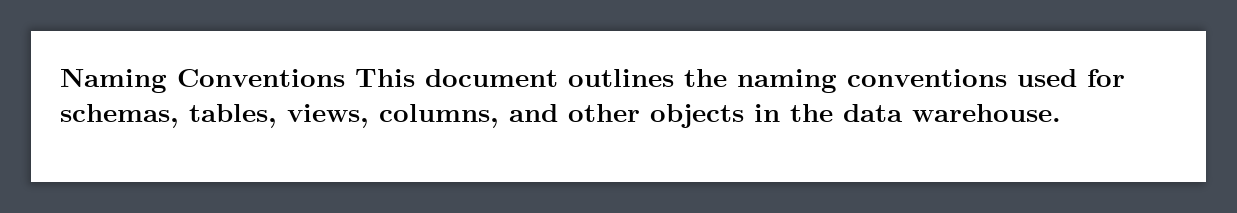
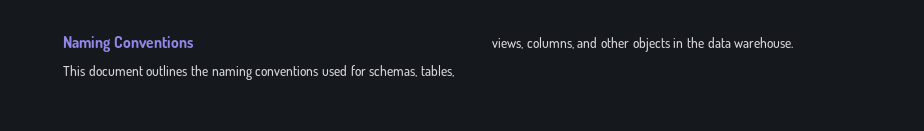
- Naming Conventions This document outlines the naming conventions used for schemas, tables, views, columns, and other objects in the data warehouse.
+ Naming Conventions
+ This document outlines the naming conventions used for schemas, tables, views, columns, and other objects in the data warehouse.

